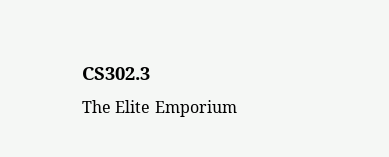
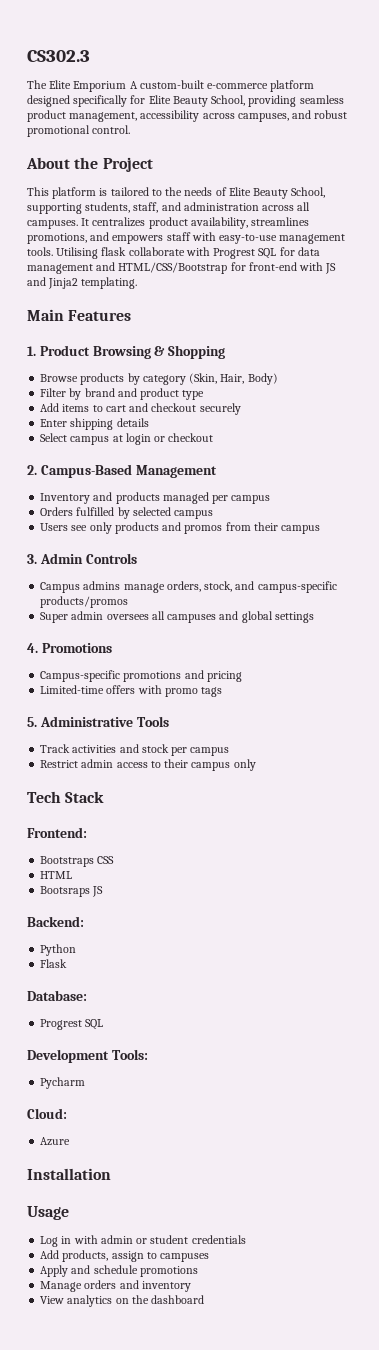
- The Elite Emporium
+ The Elite Emporium A custom-built e-commerce platform designed specifically for Elite Beauty School, providing seamless product management, accessibility across campuses, and robust promotional control.
+ About the Project
+ This platform is tailored to the needs of Elite Beauty School, supporting students, staff, and administration across all campuses. It centralizes product availability, streamlines promotions, and empowers staff with easy-to-use management tools. Utilising flask collaborate with Progrest SQL for data management and HTML/CSS/Bootstrap for front-end with JS and Jinja2 templating.
+ Main Features
+ 1. Product Browsing & Shopping
+ Browse products by category (Skin, Hair, Body)
+ Filter by brand and product type
+ Add items to cart and checkout securely
+ Enter shipping details
+ Select campus at login or checkout
+ 2. Campus-Based Management
+ Inventory and products managed per campus
+ Orders fulfilled by selected campus
+ Users see only products and promos from their campus
+ 3. Admin Controls
+ Campus admins manage orders, stock, and campus-specific products/promos
+ Super admin oversees all campuses and global settings
+ 4. Promotions
+ Campus-specific promotions and pricing
+ Limited-time offers with promo tags
+ 5. Administrative Tools
+ Track activities and stock per campus
+ Restrict admin access to their campus only
+ Tech Stack
+ Frontend:
+ Bootstraps CSS
+ HTML
+ Bootsraps JS
+ Backend:
+ Python
+ Flask
+ Database:
+ Progrest SQL
+ Development Tools:
+ Pycharm
+ Cloud:
+ Azure
+ Installation
+ Usage
+ Log in with admin or student credentials
+ Add products, assign to campuses
+ Apply and schedule promotions
+ Manage orders and inventory
+ View analytics on the dashboard

